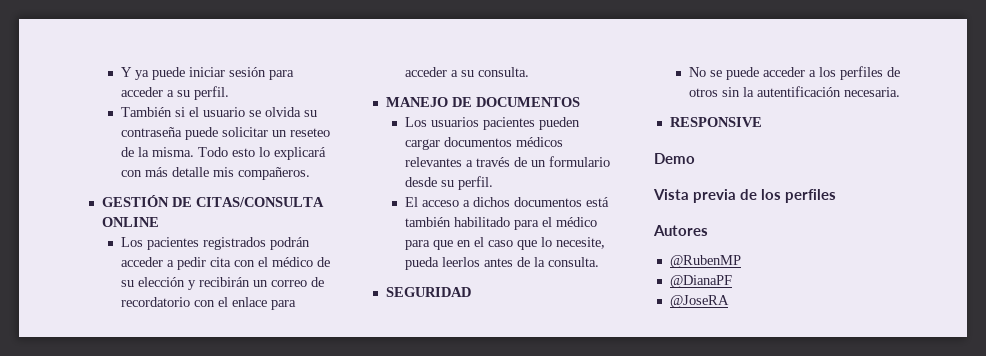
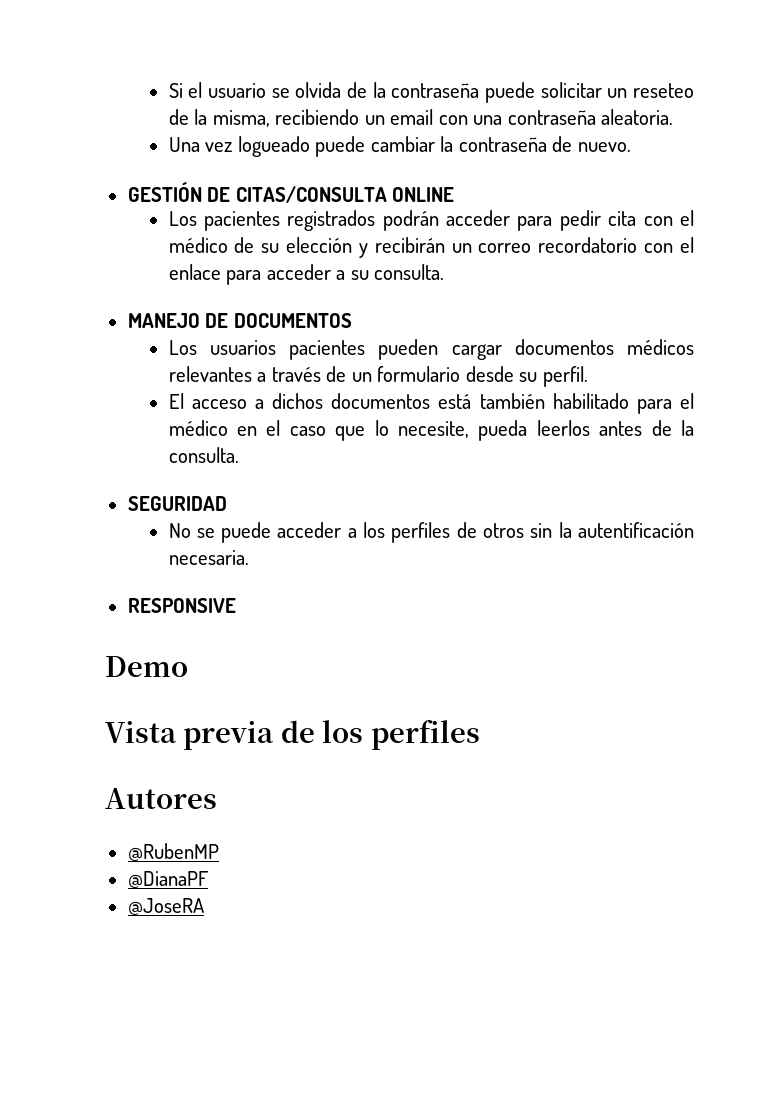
- Y ya puede iniciar sesión para acceder a su perfil.
- También si el usuario se olvida su contraseña puede solicitar un reseteo de la misma. Todo esto lo explicará con más detalle mis compañeros.
+ Si el usuario se olvida de la contraseña puede solicitar un reseteo de la misma, recibiendo un email con una contraseña aleatoria.
+ Una vez logueado puede cambiar la contraseña de nuevo.
- Los pacientes registrados podrán acceder a pedir cita con el médico de su elección y recibirán un correo de recordatorio con el enlace para acceder a su consulta.
+ Los pacientes registrados podrán acceder para pedir cita con el médico de su elección y recibirán un correo recordatorio con el enlace para acceder a su consulta.
- El acceso a dichos documentos está también habilitado para el médico para que en el caso que lo necesite, pueda leerlos antes de la consulta.
+ El acceso a dichos documentos está también habilitado para el médico en el caso que lo necesite, pueda leerlos antes de la consulta.

